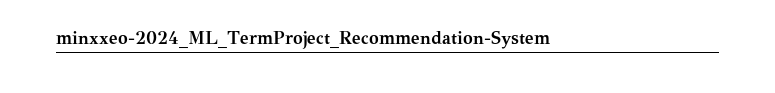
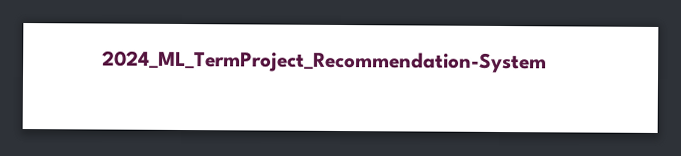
- minxxeo-2024_ML_TermProject_Recommendation-System
+ 2024_ML_TermProject_Recommendation-System

